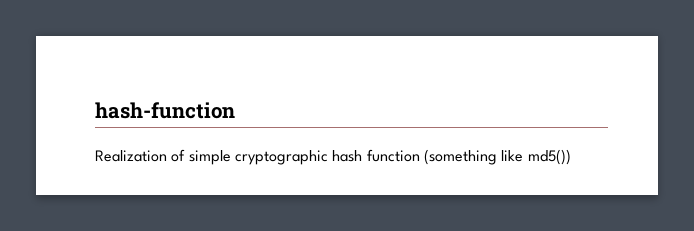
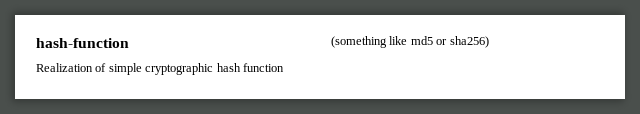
- Realization of simple cryptographic hash function (something like md5())
+ Realization of simple cryptographic hash function (something like md5 or sha256)

